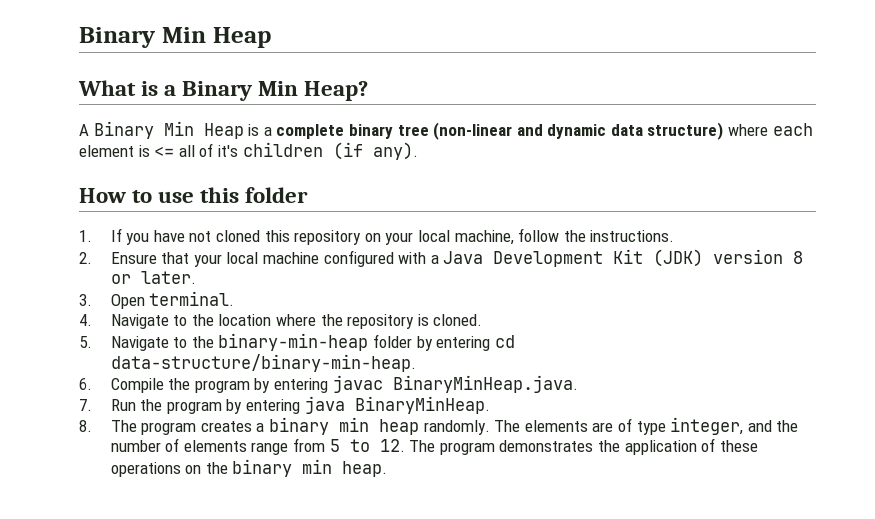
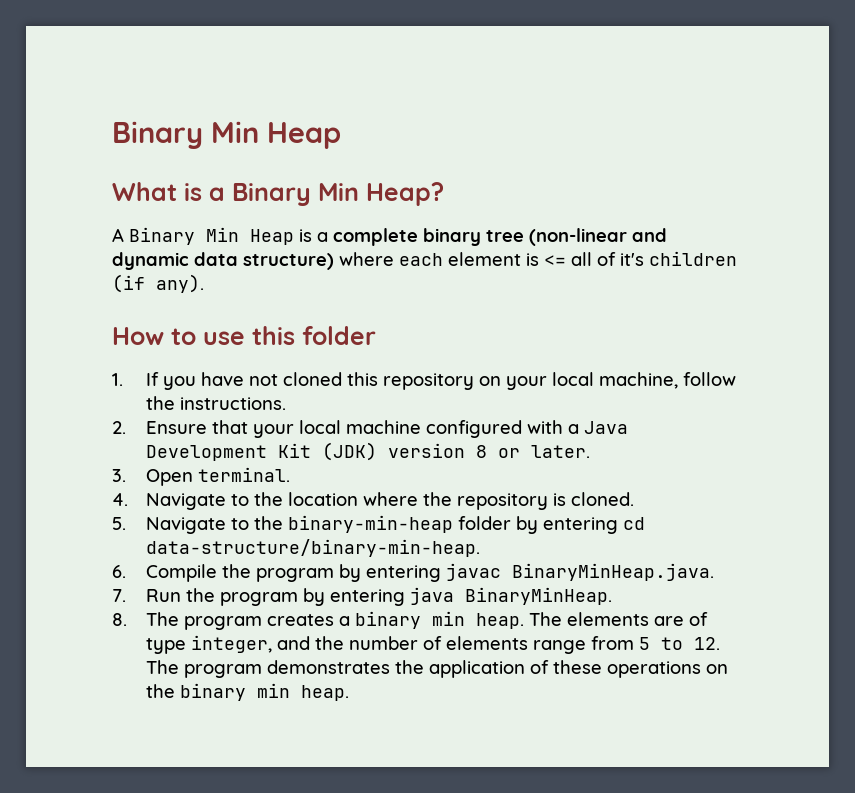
- 8. The program creates a binary min heap randomly.
+ 8. The program creates a binary min heap.

